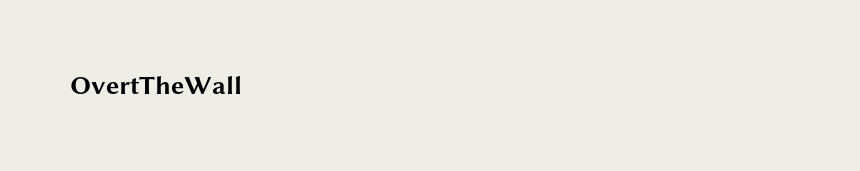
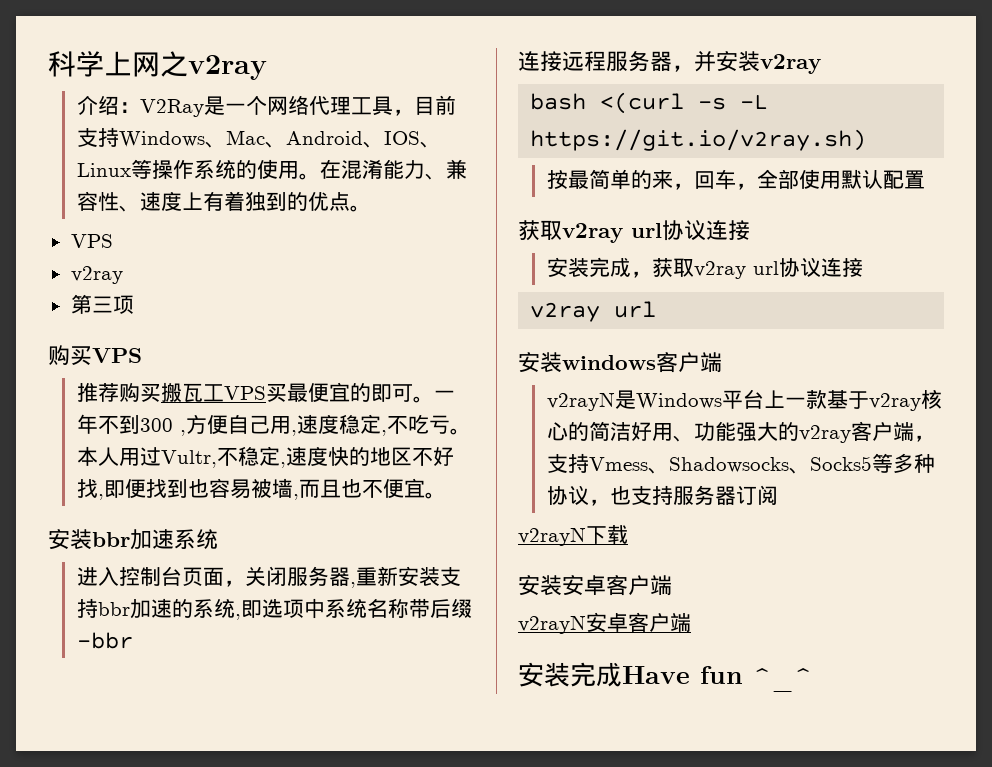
- OvertTheWall
+ 科学上网之v2ray
+ 介绍：V2Ray是一个网络代理工具，目前支持Windows、Mac、Android、IOS、Linux等操作系统的使用。在混淆能力、兼容性、速度上有着独到的优点。
+ VPS
+ v2ray
+ 第三项
+ 购买VPS
+ 推荐购买搬瓦工VPS买最便宜的即可。一年不到300 ,方便自己用,速度稳定,不吃亏。本人用过Vultr,不稳定,速度快的地区不好找,即便找到也容易被墙,而且也不便宜。
+ 安装bbr加速系统
+ 进入控制台页面，关闭服务器,重新安装支持bbr加速的系统,即选项中系统名称带后缀-bbr
+ 连接远程服务器，并安装v2ray
+ bash <(curl -s -L https://git.io/v2ray.sh)
+ 按最简单的来，回车，全部使用默认配置
+ 获取v2ray url协议连接
+ 安装完成，获取v2ray url协议连接
+ v2ray url
+ 安装windows客户端
+ v2rayN是Windows平台上一款基于v2ray核心的简洁好用、功能强大的v2ray客户端，支持Vmess、Shadowsocks、Socks5等多种协议，也支持服务器订阅
+ v2rayN下载
+ 安装安卓客户端
+ v2rayN安卓客户端
+ 安装完成Have fun ^_^

